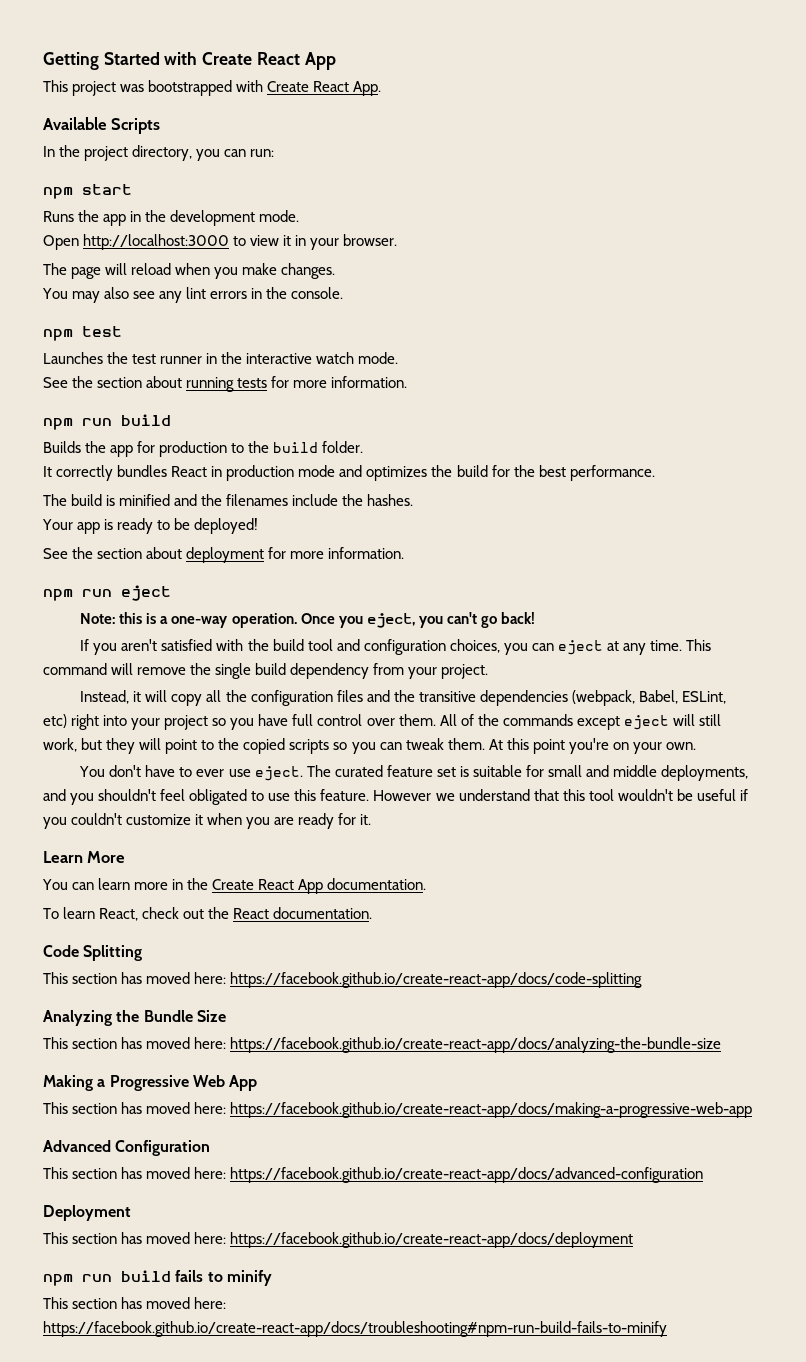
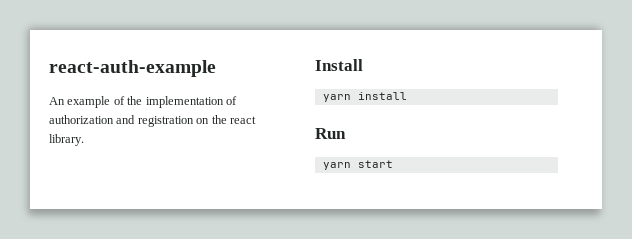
- Getting Started with Create React App
- This project was bootstrapped with Create React App.
- Available Scripts
- In the project directory, you can run:
- npm start
- Runs the app in the development mode.
- Open http://localhost:3000 to view it in your browser.
- The page will reload when you make changes.
- You may also see any lint errors in the console.
- npm test
- Launches the test runner in the interactive watch mode.
- See the section about running tests for more information.
- npm run build
- Builds the app for production to the build folder.
- It correctly bundles React in production mode and optimizes the build for the best performance.
- The build is minified and the filenames include the hashes.
- Your app is ready to be deployed!
- See the section about deployment for more information.
- npm run eject
- Note: this is a one-way operation. Once you eject, you can't go back!
- If you aren't satisfied with the build tool and configuration choices, you can eject at any time. This command will remove the single build dependency from your project.
- Instead, it will copy all the configuration files and the transitive dependencies (webpack, Babel, ESLint, etc) right into your project so you have full control over them. All of the commands except eject will still work, but they will point to the copied scripts so you can tweak them. At this point you're on your own.
- You don't have to ever use eject. The curated feature set is suitable for small and middle deployments, and you shouldn't feel obligated to use this feature. However we understand that this tool wouldn't be useful if you couldn't customize it when you are ready for it.
- Learn More
- You can learn more in the Create React App documentation.
- To learn React, check out the React documentation.
- Code Splitting
- This section has moved here: https://facebook.github.io/create-react-app/docs/code-splitting
- Analyzing the Bundle Size
- This section has moved here: https://facebook.github.io/create-react-app/docs/analyzing-the-bundle-size
- Making a Progressive Web App
- This section has moved here: https://facebook.github.io/create-react-app/docs/making-a-progressive-web-app
- Advanced Configuration
- This section has moved here: https://facebook.github.io/create-react-app/docs/advanced-configuration
- Deployment
- This section has moved here: https://facebook.github.io/create-react-app/docs/deployment
- npm run build fails to minify
- This section has moved here: https://facebook.github.io/create-react-app/docs/troubleshooting#npm-run-build-fails-to-minify
+ react-auth-example
+ An example of the implementation of authorization and registration on the react library.
+ Install
+ yarn install
+ Run
+ yarn start

